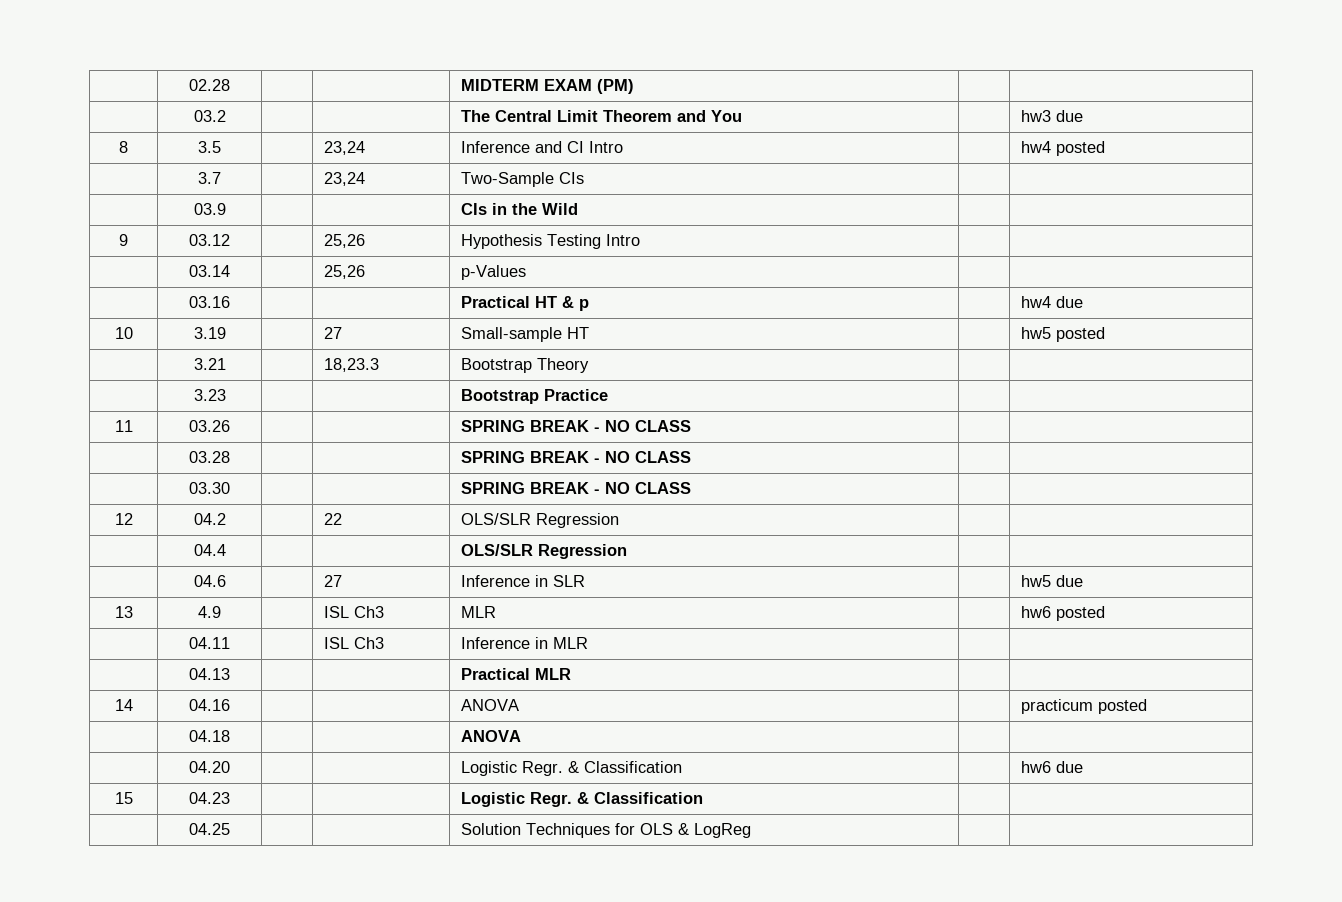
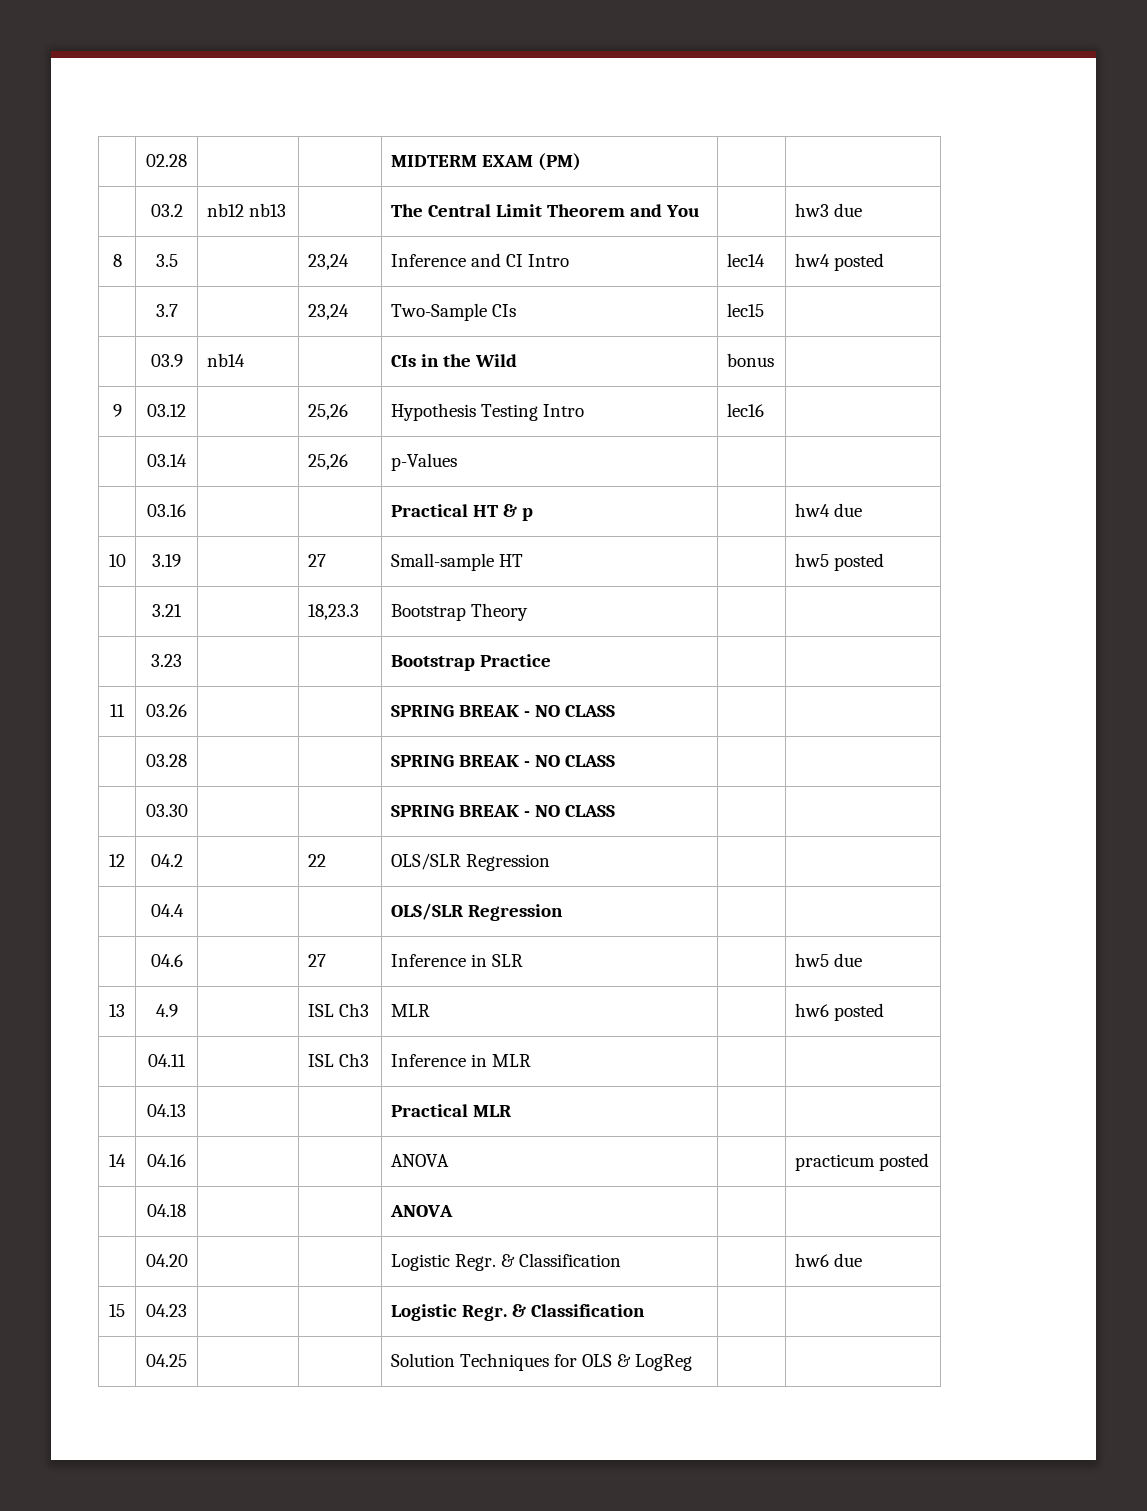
- | 03.2 | | | The Central Limit Theorem and You | | hw3 due
+ | 03.2 | nb12 nb13 | | The Central Limit Theorem and You | | hw3 due
- 8 | 3.5 | | 23,24 | Inference and CI Intro | | hw4 posted
+ 8 | 3.5 | | 23,24 | Inference and CI Intro | lec14 | hw4 posted
- | 3.7 | | 23,24 | Two-Sample CIs | |
+ | 3.7 | | 23,24 | Two-Sample CIs | lec15 |
- | 03.9 | | | CIs in the Wild | |
+ | 03.9 | nb14 | | CIs in the Wild | bonus |
- 9 | 03.12 | | 25,26 | Hypothesis Testing Intro | |
+ 9 | 03.12 | | 25,26 | Hypothesis Testing Intro | lec16 |

